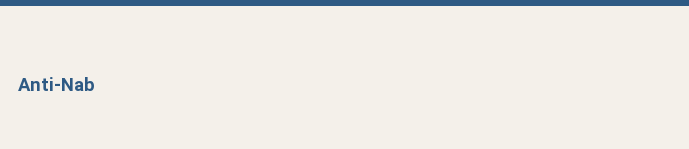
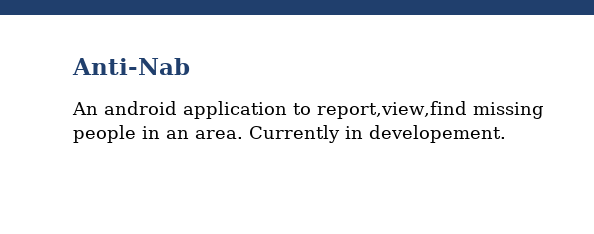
+ An android application to report,view,find missing people in an area. Currently in developement.

